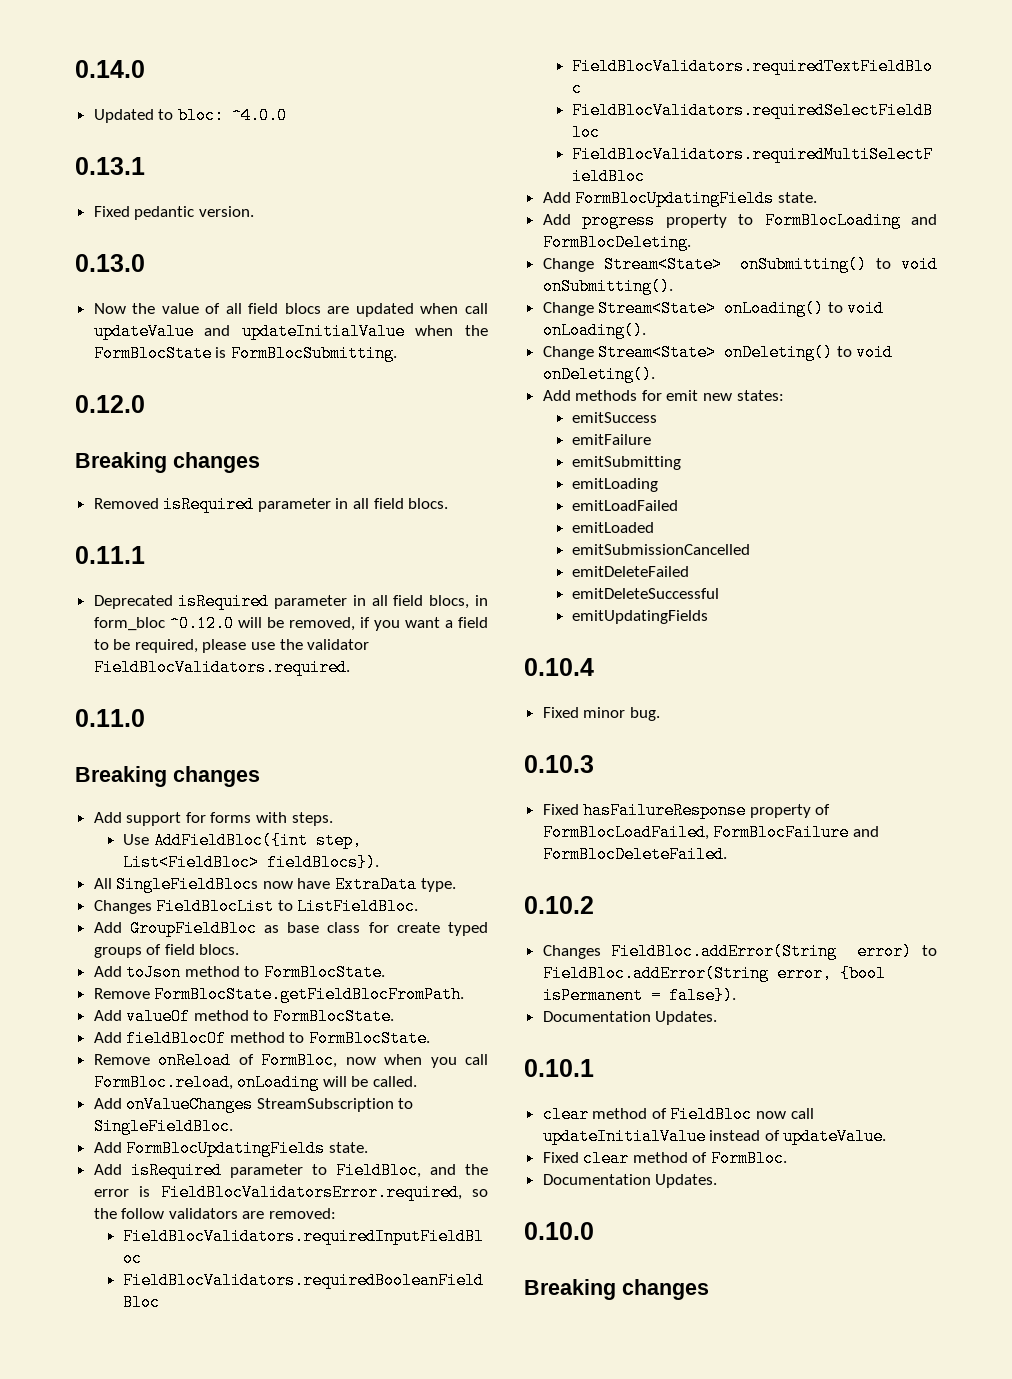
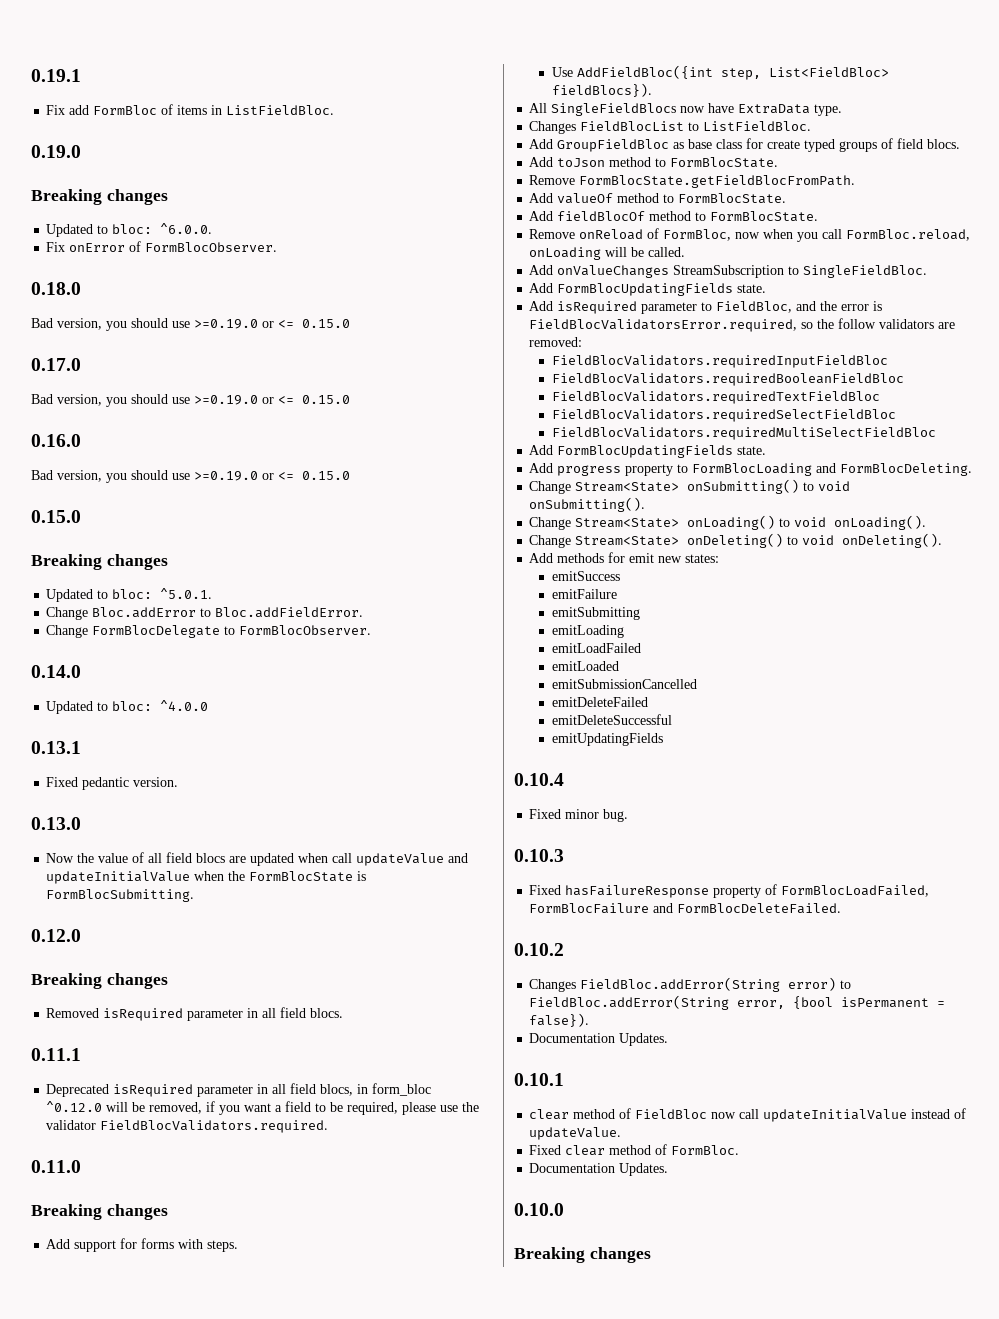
+ 0.19.1
+ Fix add FormBloc of items in ListFieldBloc.
+ 0.19.0
+ Breaking changes
+ Updated to bloc: ^6.0.0.
+ Fix onError of FormBlocObserver.
+ 0.18.0
+ Bad version, you should use >=0.19.0 or <= 0.15.0
+ 0.17.0
+ Bad version, you should use >=0.19.0 or <= 0.15.0
+ 0.16.0
+ Bad version, you should use >=0.19.0 or <= 0.15.0
+ 0.15.0
+ Breaking changes
+ Updated to bloc: ^5.0.1.
+ Change Bloc.addError to Bloc.addFieldError.
+ Change FormBlocDelegate to FormBlocObserver.

